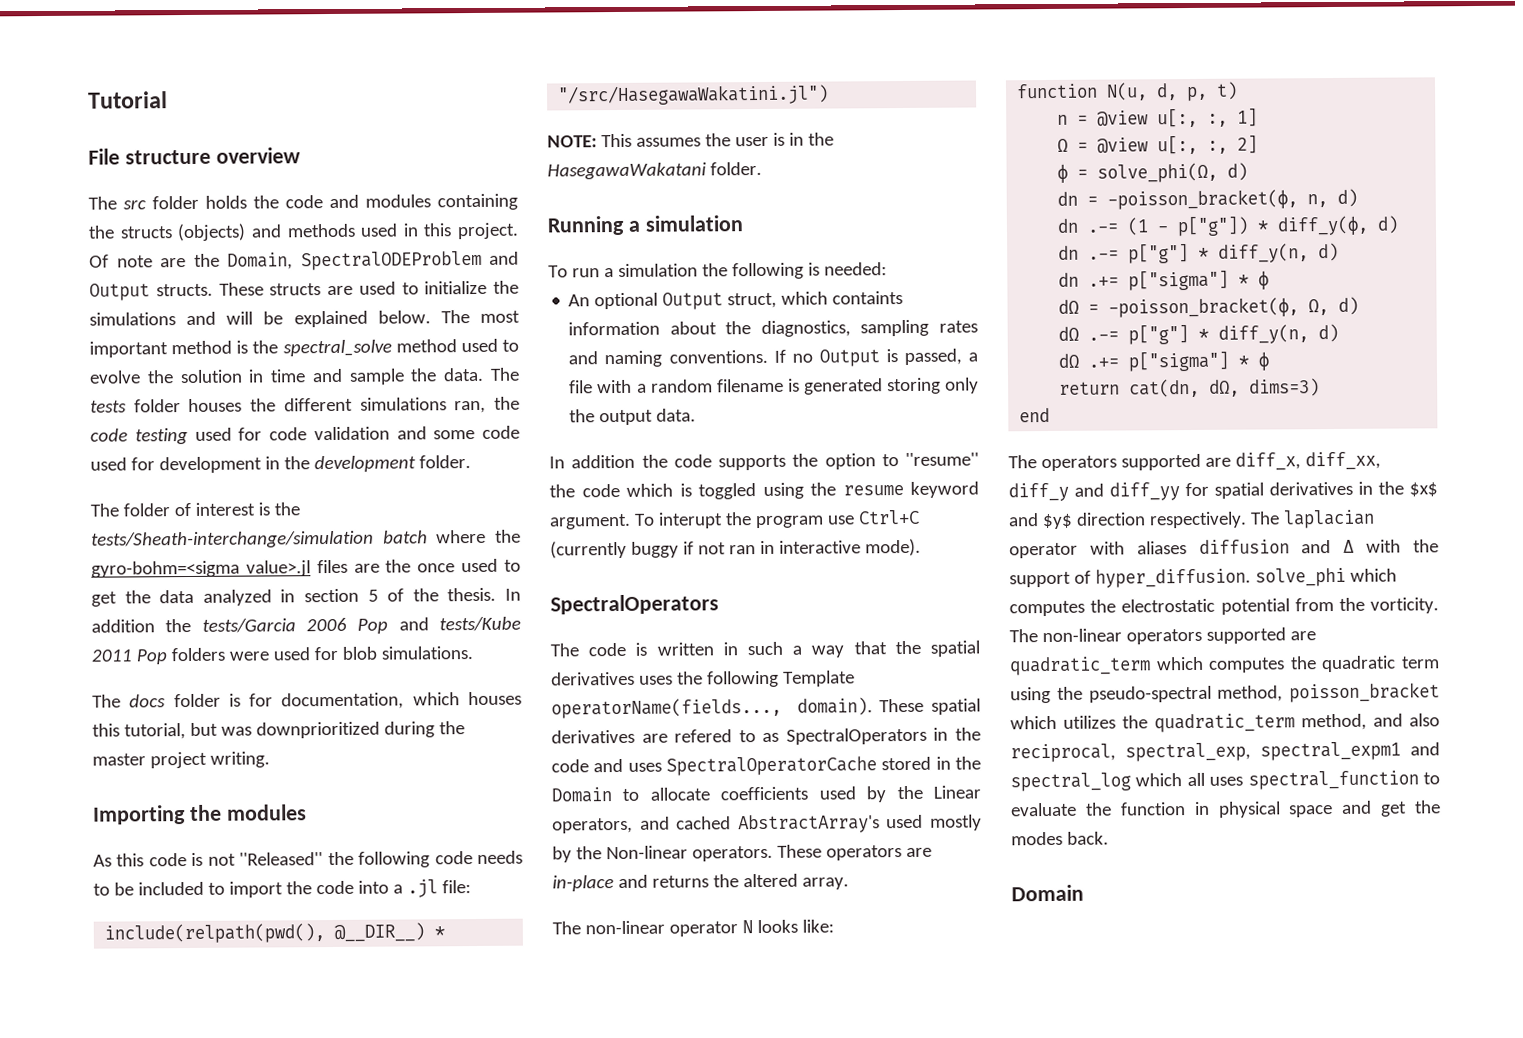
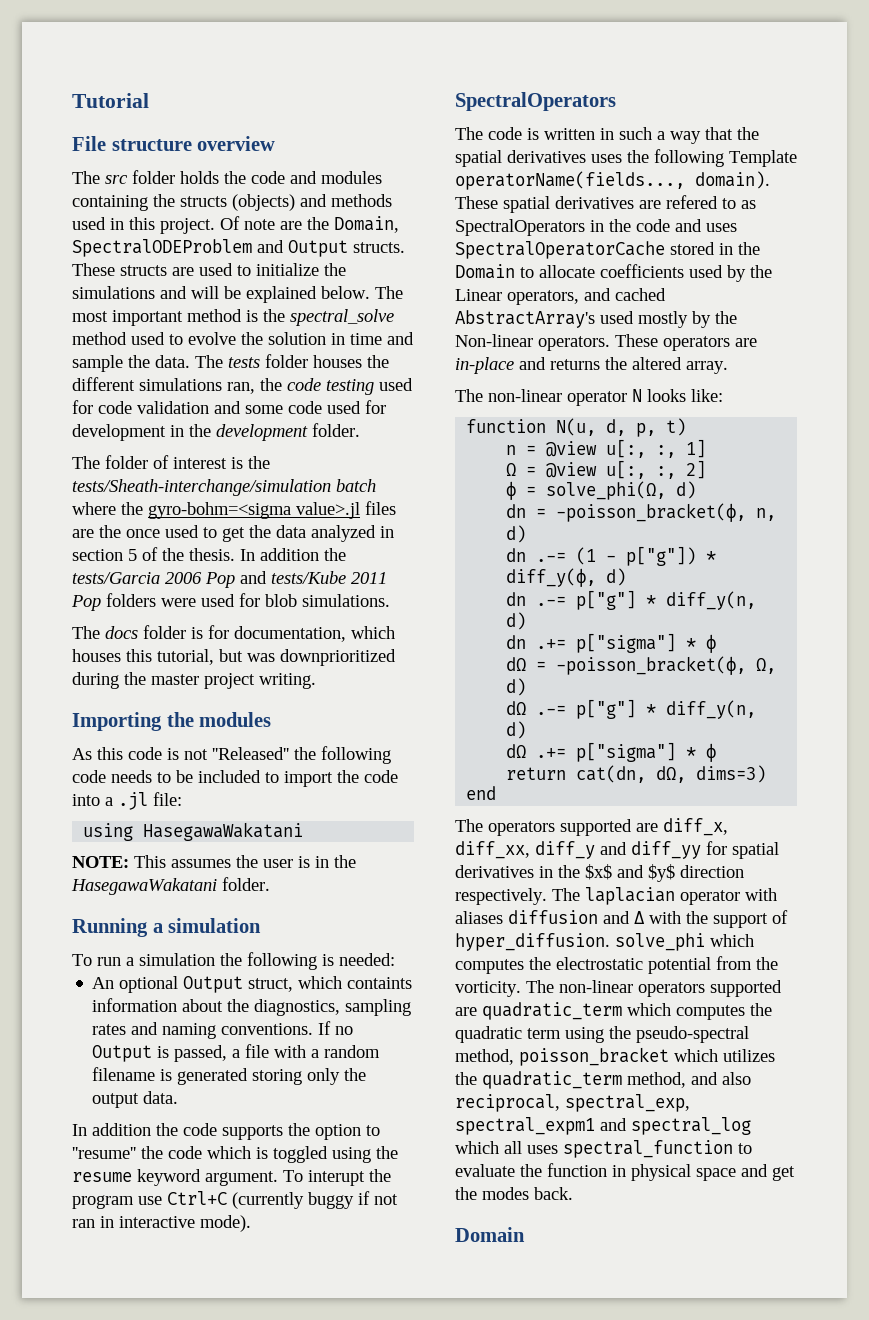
- include(relpath(pwd(), @__DIR__) * "/src/HasegawaWakatini.jl")
+ using HasegawaWakatani

